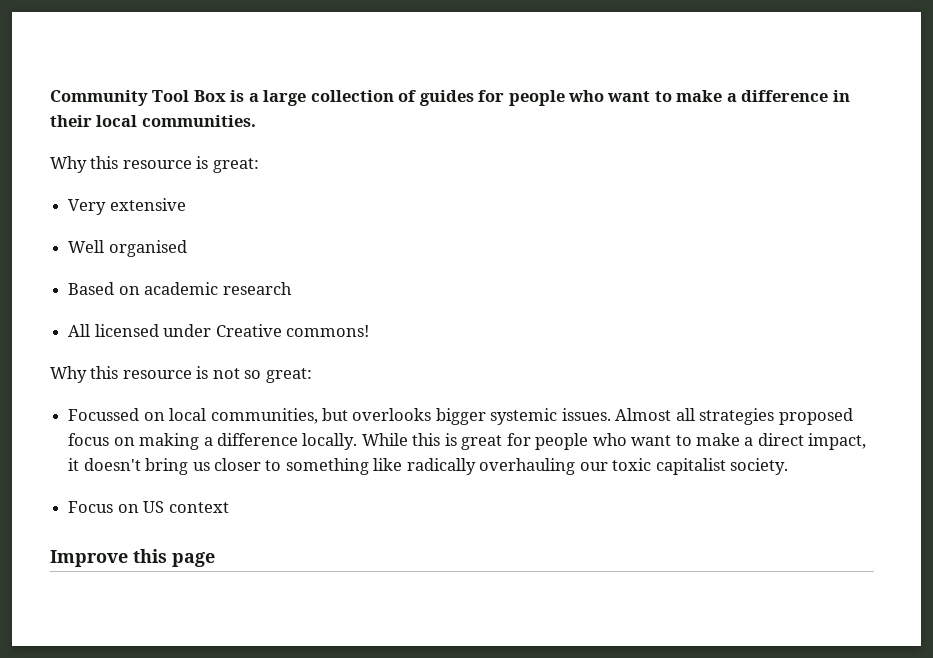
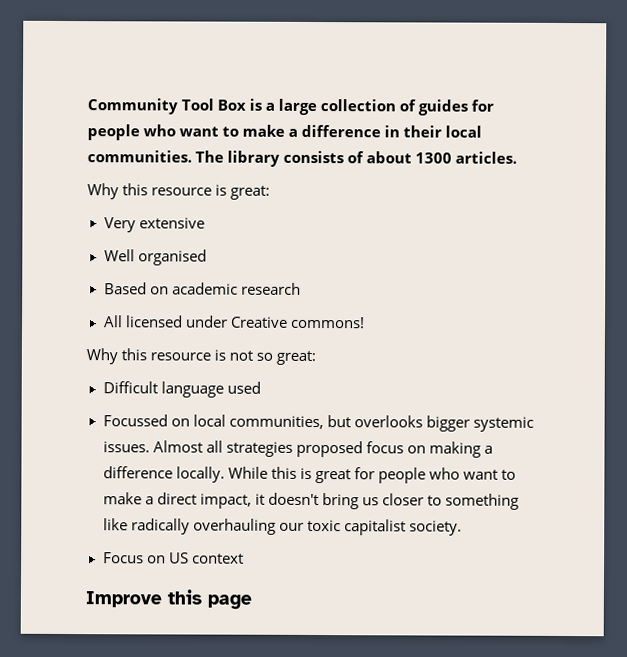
+ The library consists of about 1300 articles.
+ Difficult language used

